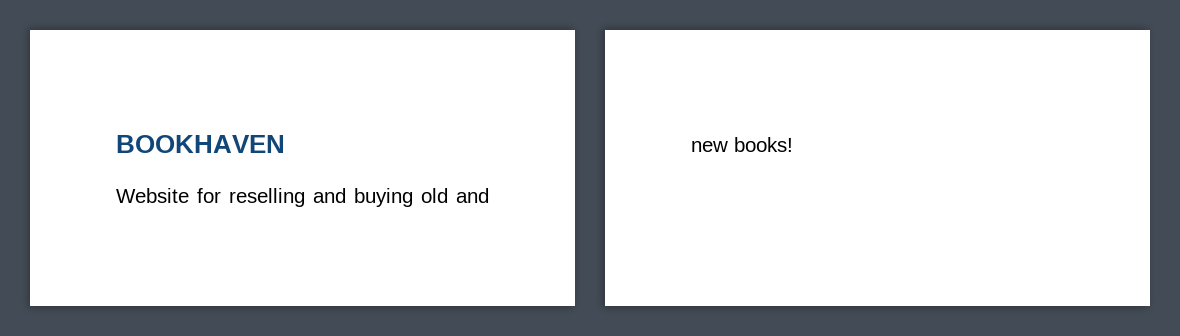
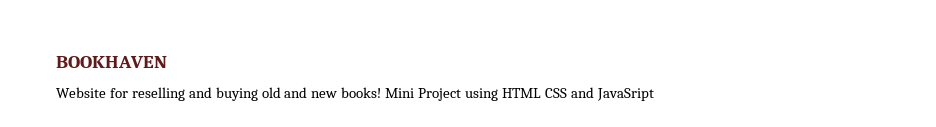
+ Mini Project using HTML CSS and JavaSript

